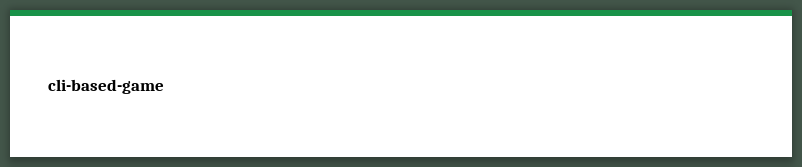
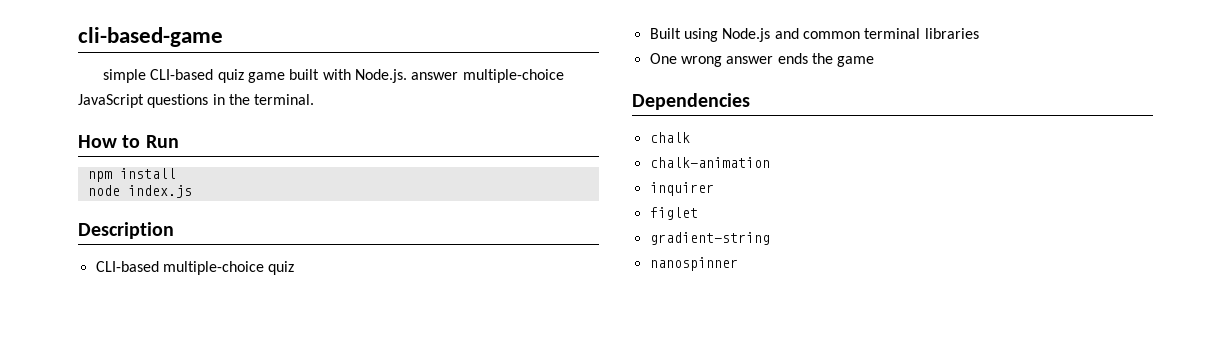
+ simple CLI-based quiz game built with Node.js. answer multiple-choice JavaScript questions in the terminal.
+ How to Run
+ npm install
+ node index.js
+ Description
+ CLI-based multiple-choice quiz
+ Built using Node.js and common terminal libraries
+ One wrong answer ends the game
+ Dependencies
+ chalk
+ chalk-animation
+ inquirer
+ figlet
+ gradient-string
+ nanospinner

